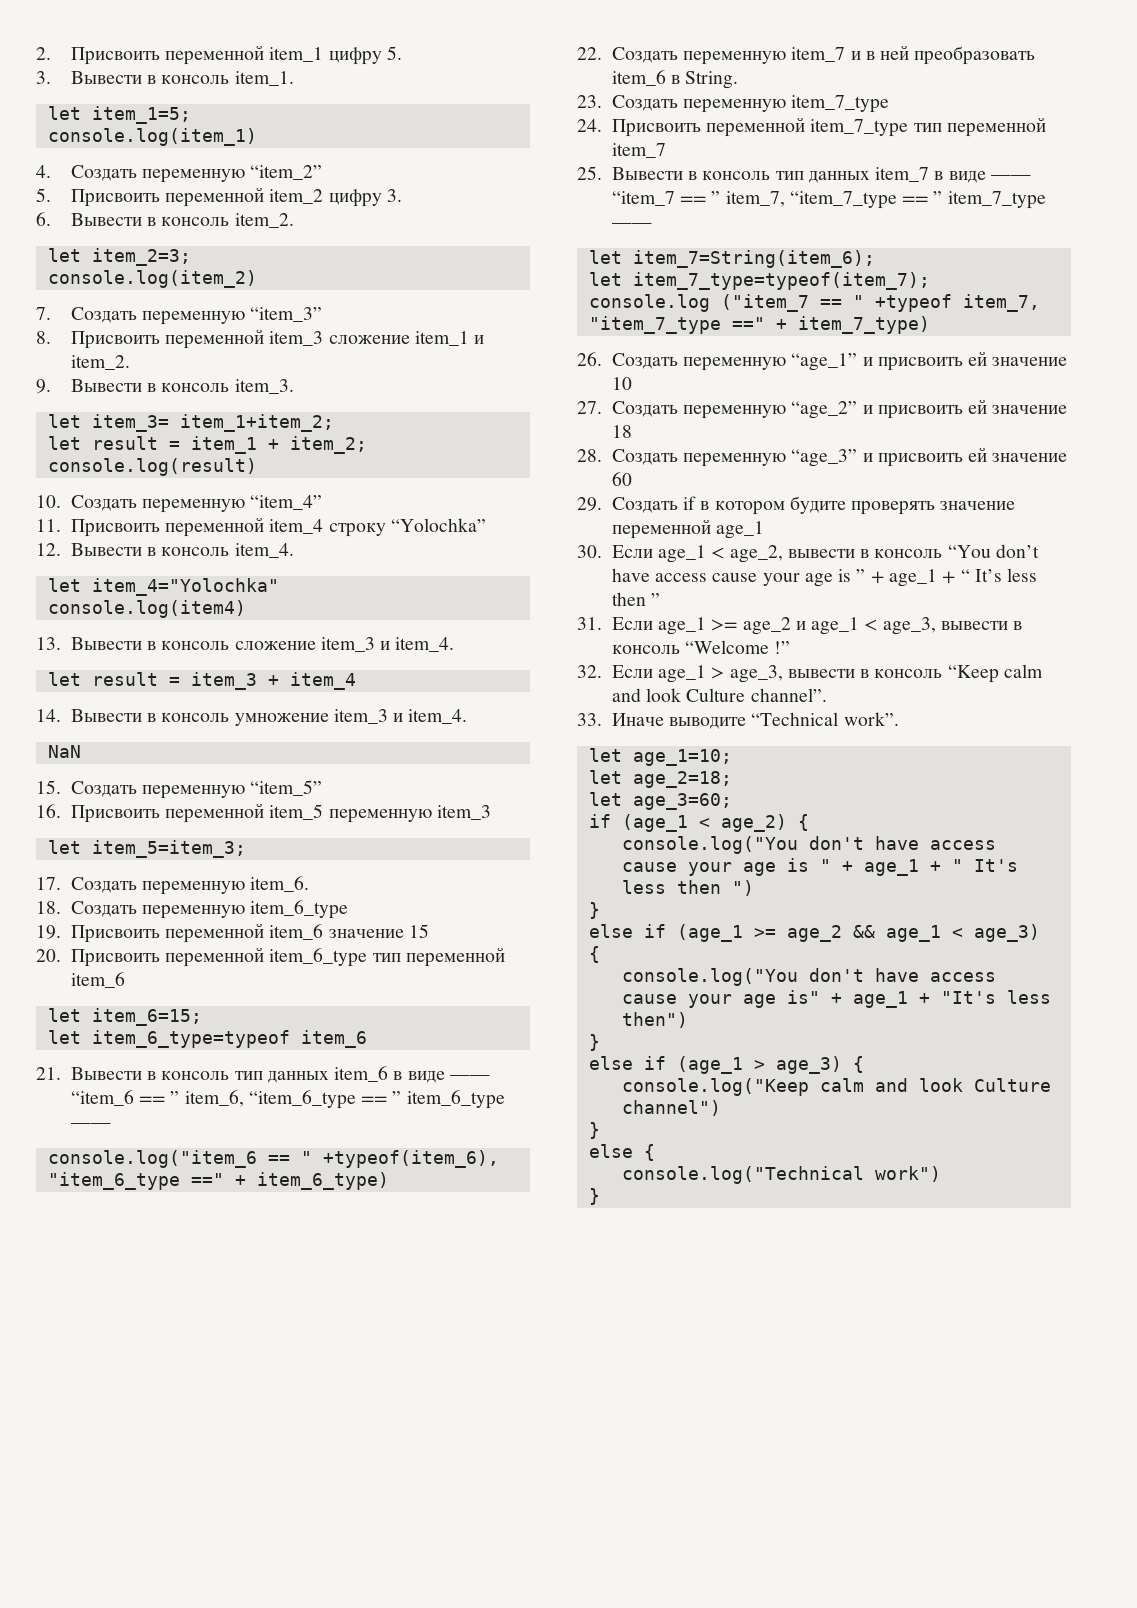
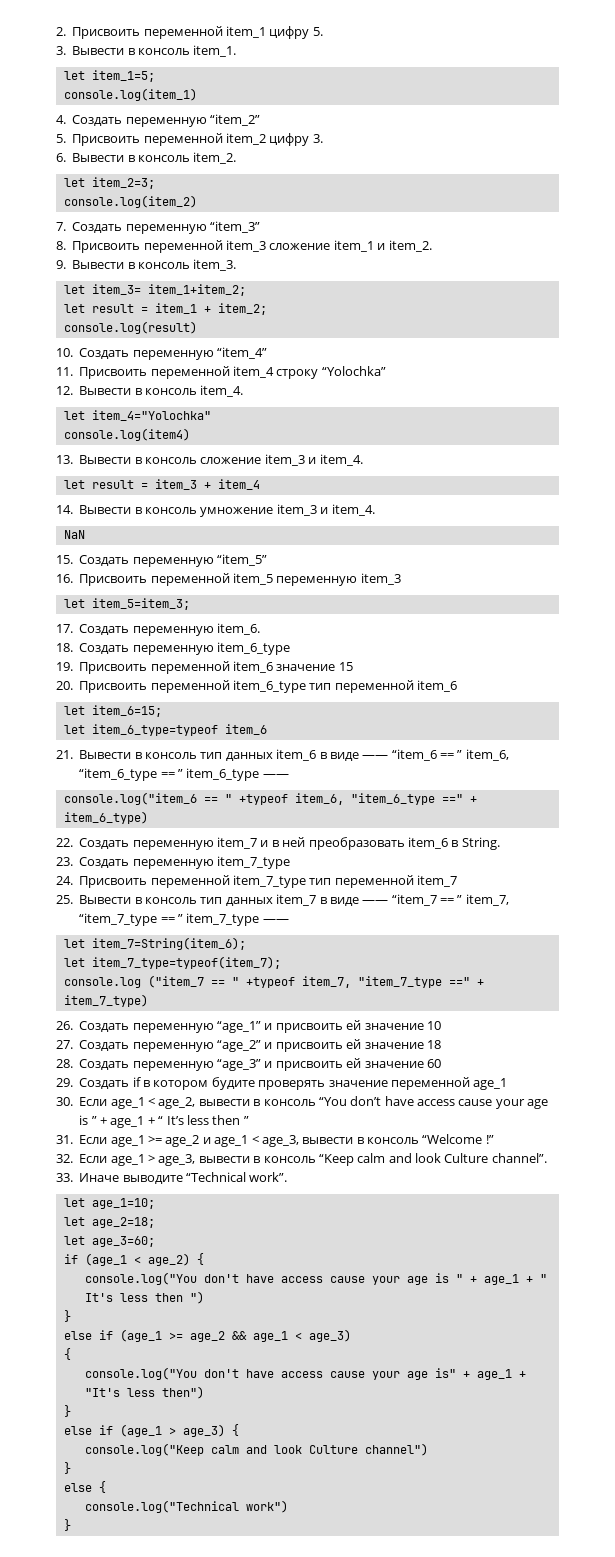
- console.log("item_6 == " +typeof(item_6), "item_6_type ==" + item_6_type)
+ console.log("item_6 == " +typeof item_6, "item_6_type ==" + item_6_type)

